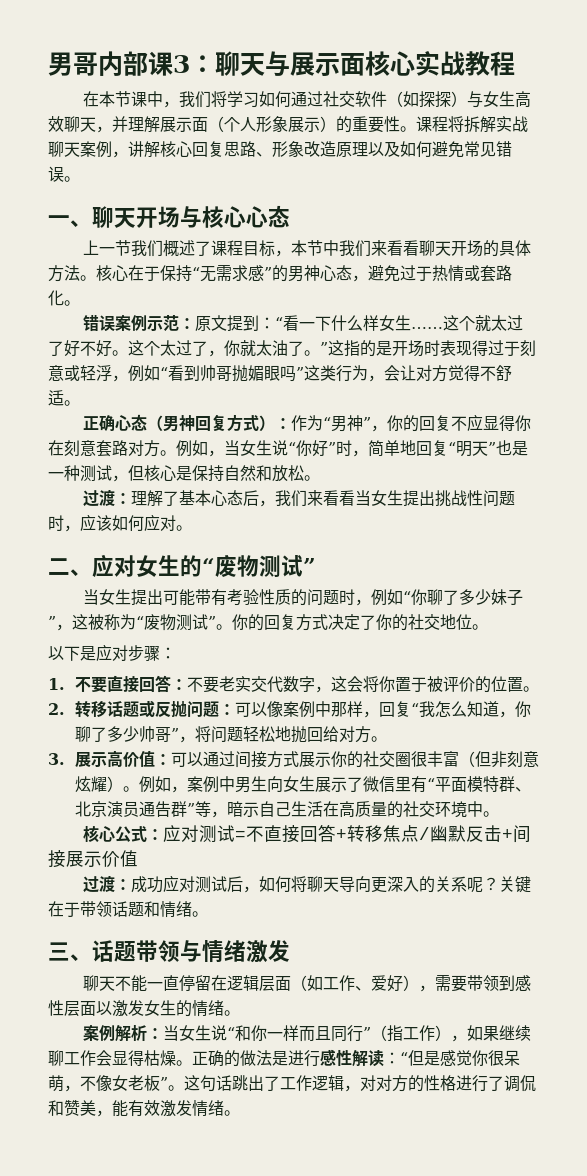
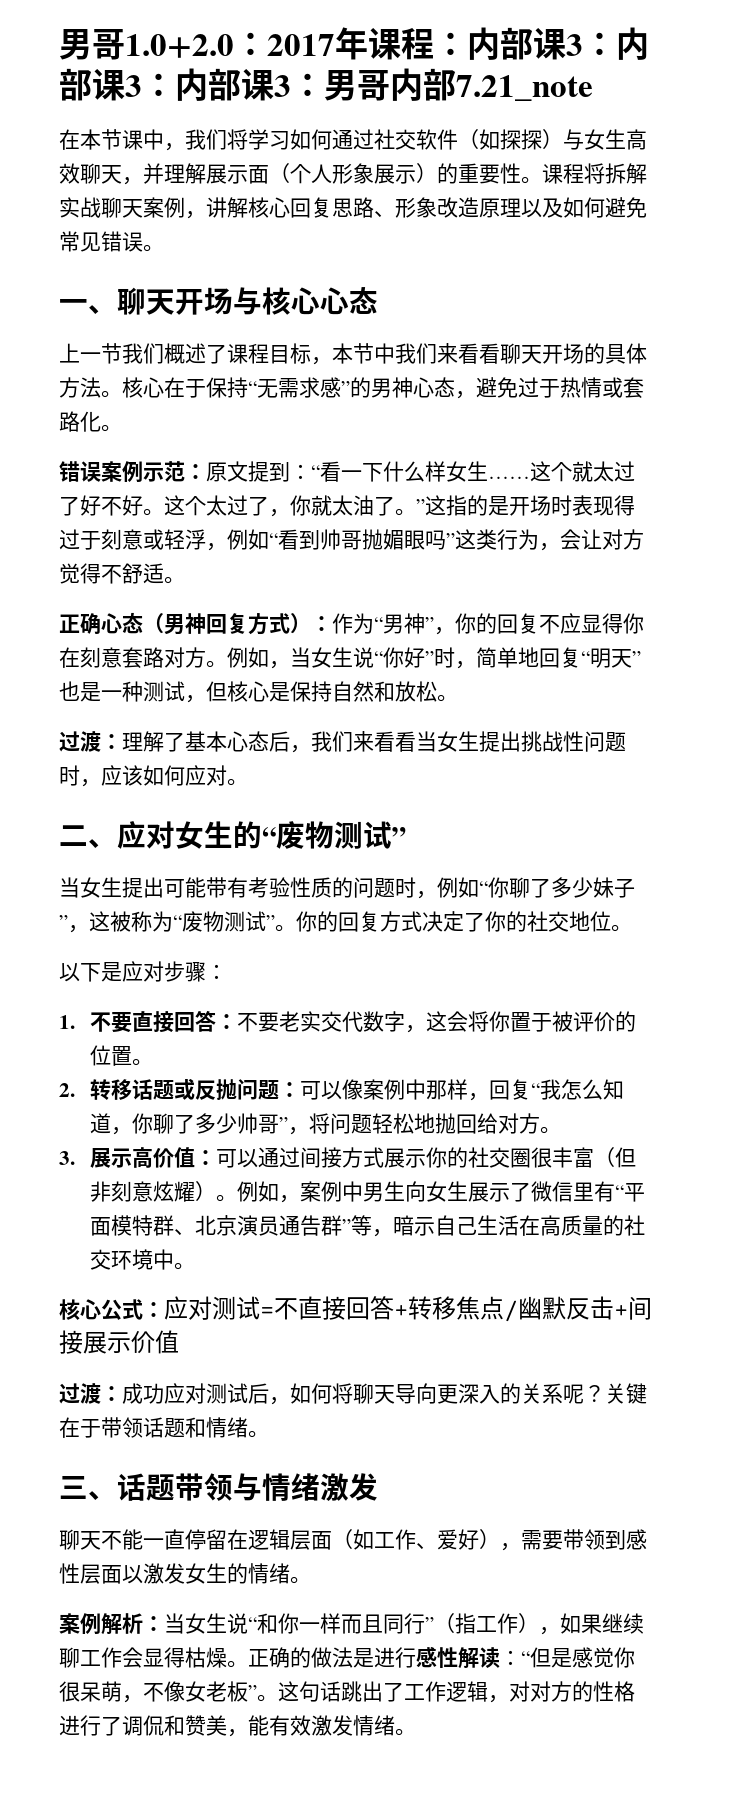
- 男哥内部课3：聊天与展示面核心实战教程
+ 男哥1.0+2.0：2017年课程：内部课3：内部课3：内部课3：男哥内部7.21_note

